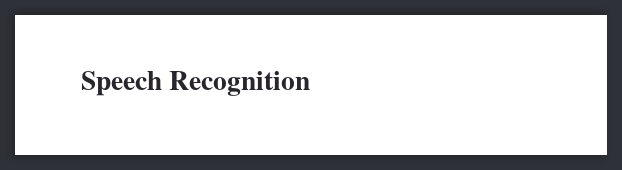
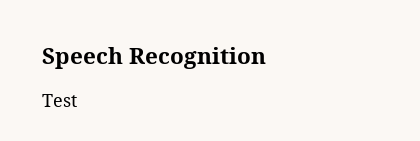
+ Test

